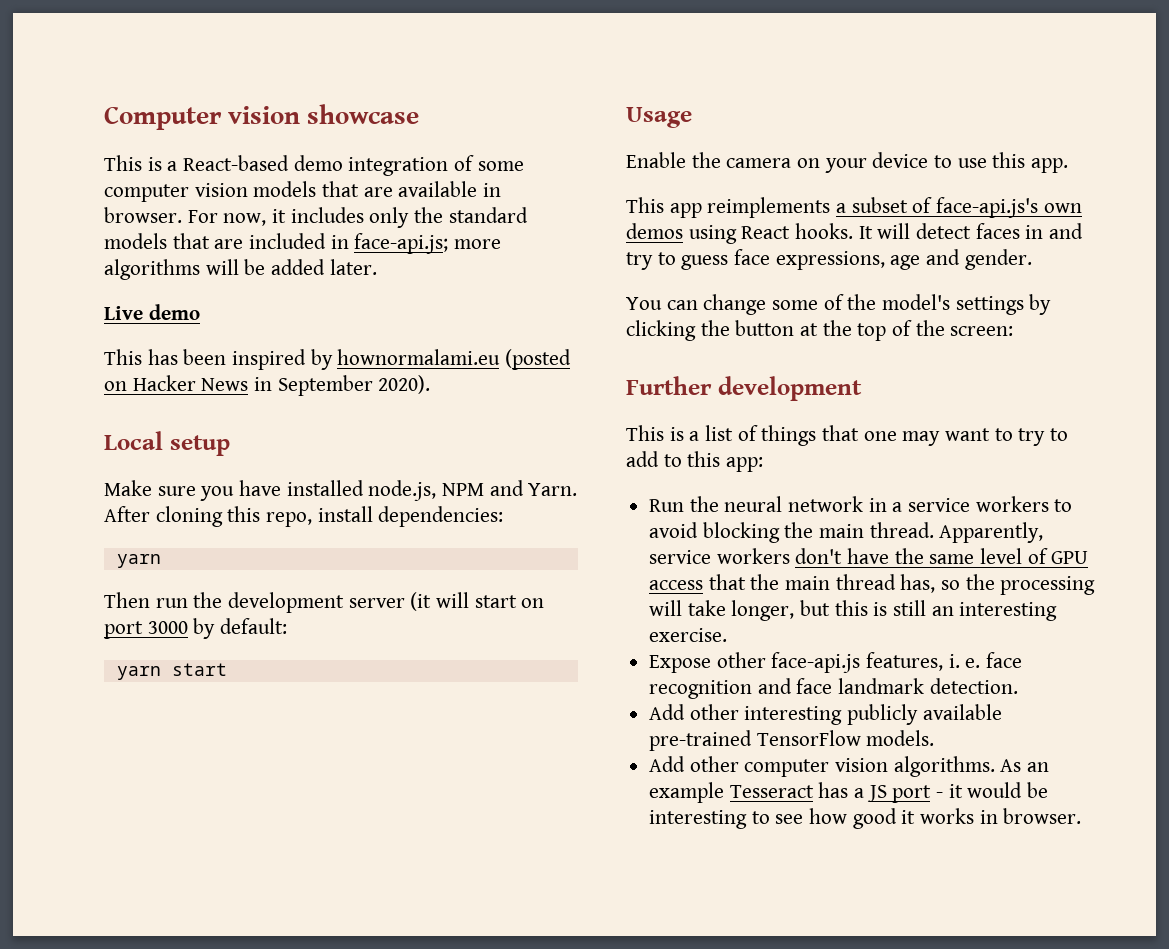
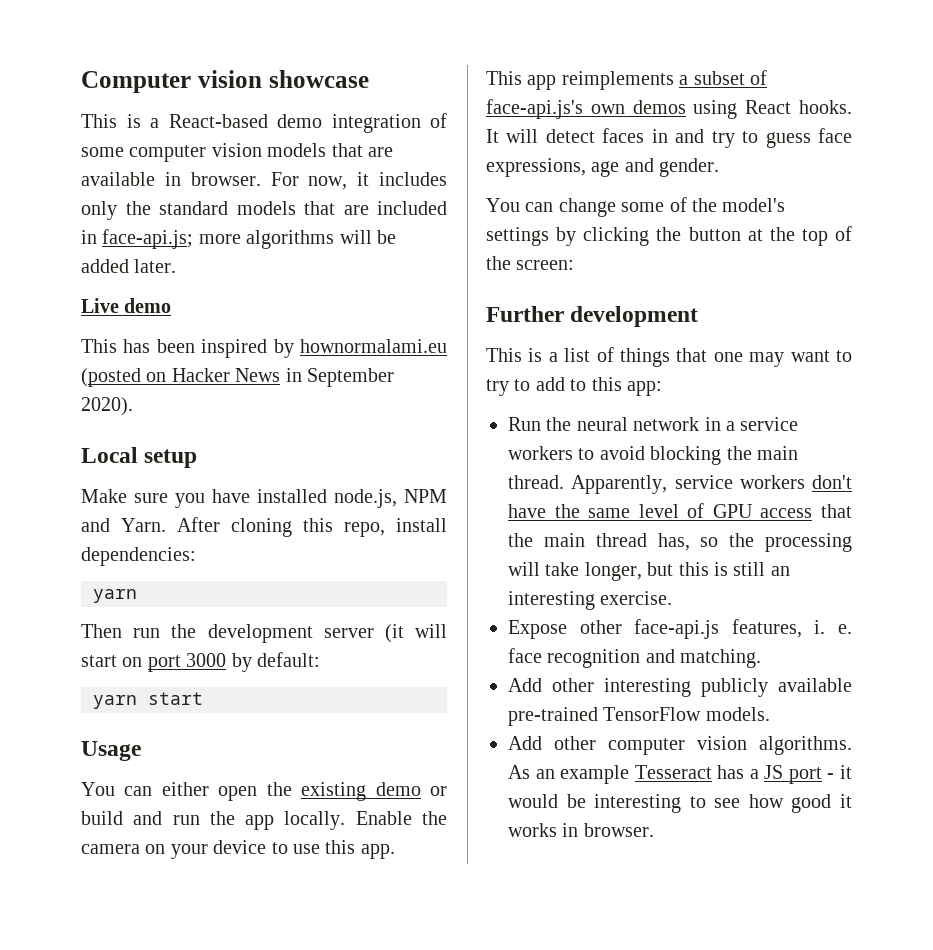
+ You can either open the existing demo or build and run the app locally.
- Expose other face-api.js features, i. e. face recognition and face landmark detection.
+ Expose other face-api.js features, i. e. face recognition and matching.

